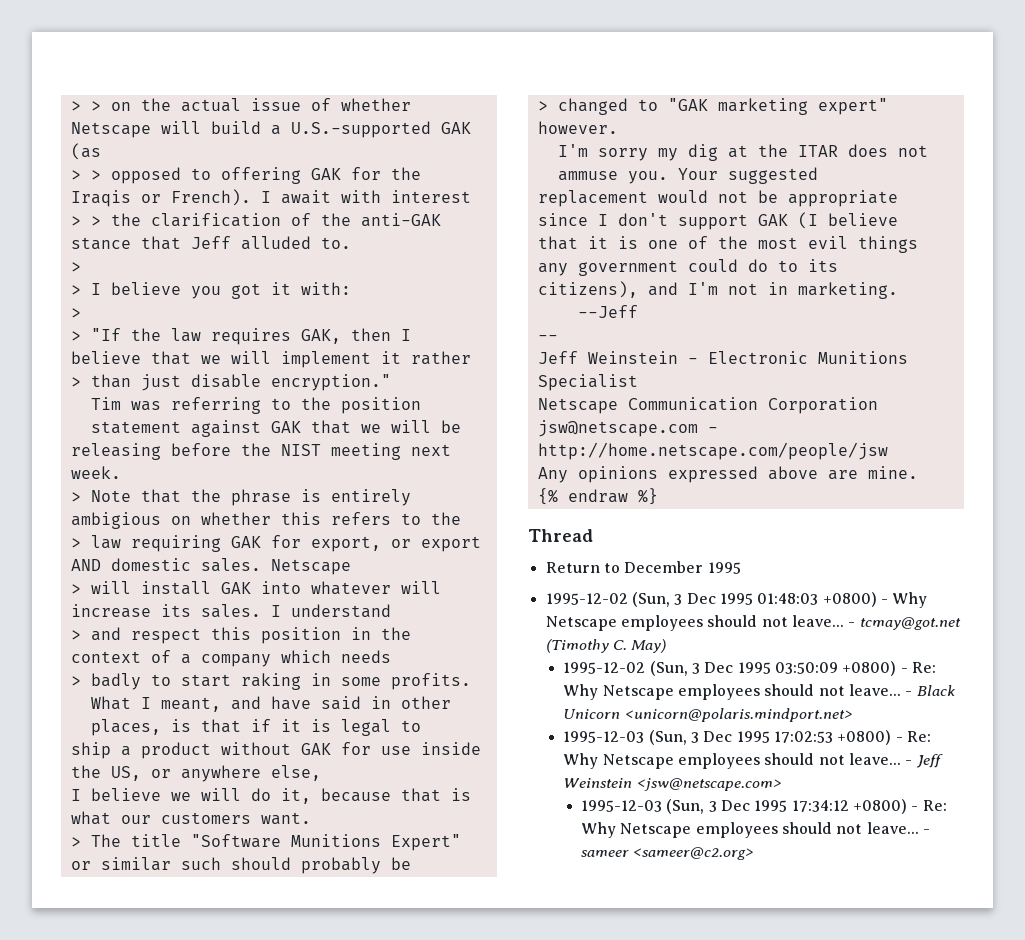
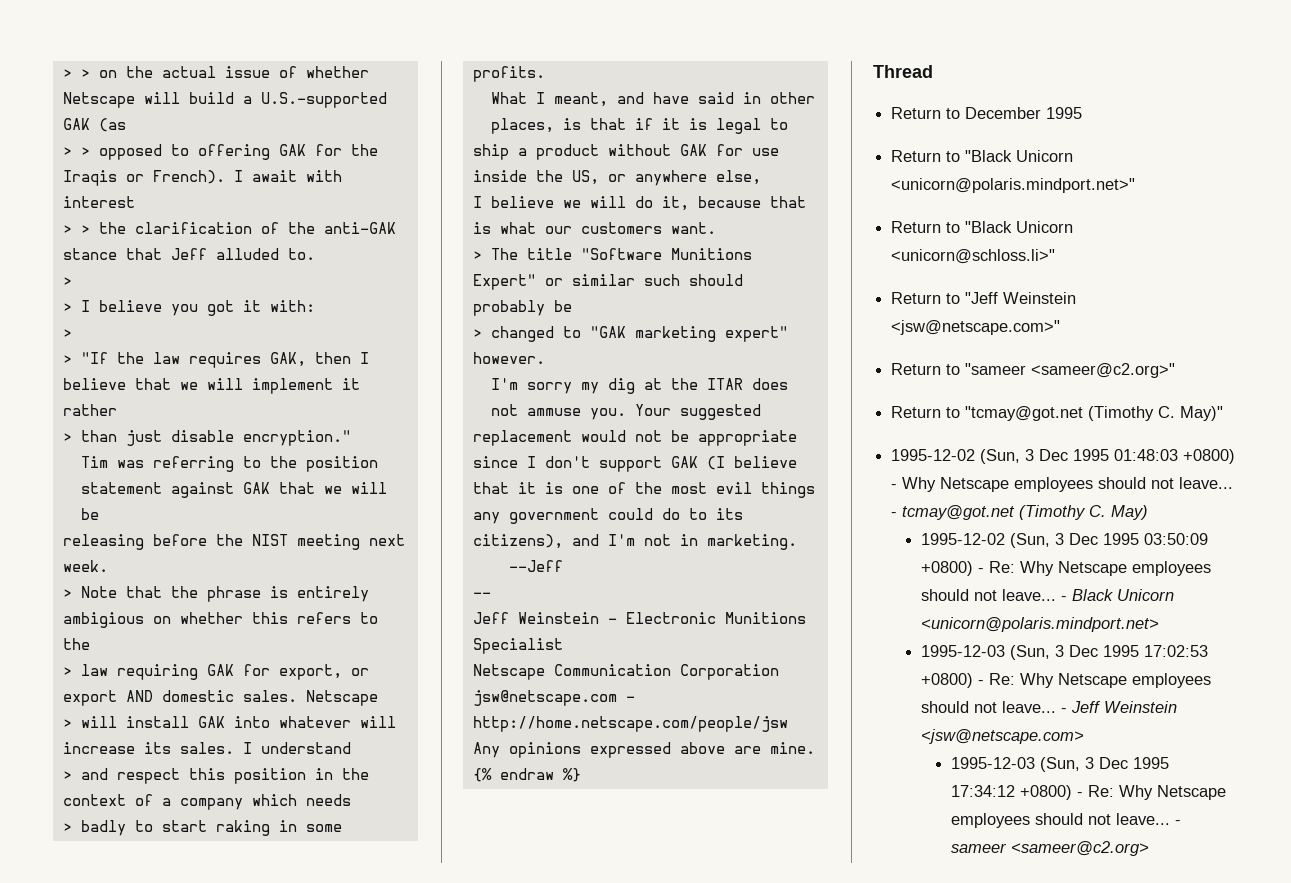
+ Return to "Black Unicorn <unicorn@polaris.mindport.net>"
+ Return to "Black Unicorn <unicorn@schloss.li>"
+ Return to "Jeff Weinstein <jsw@netscape.com>"
+ Return to "sameer <sameer@c2.org>"
+ Return to "tcmay@got.net (Timothy C. May)"

